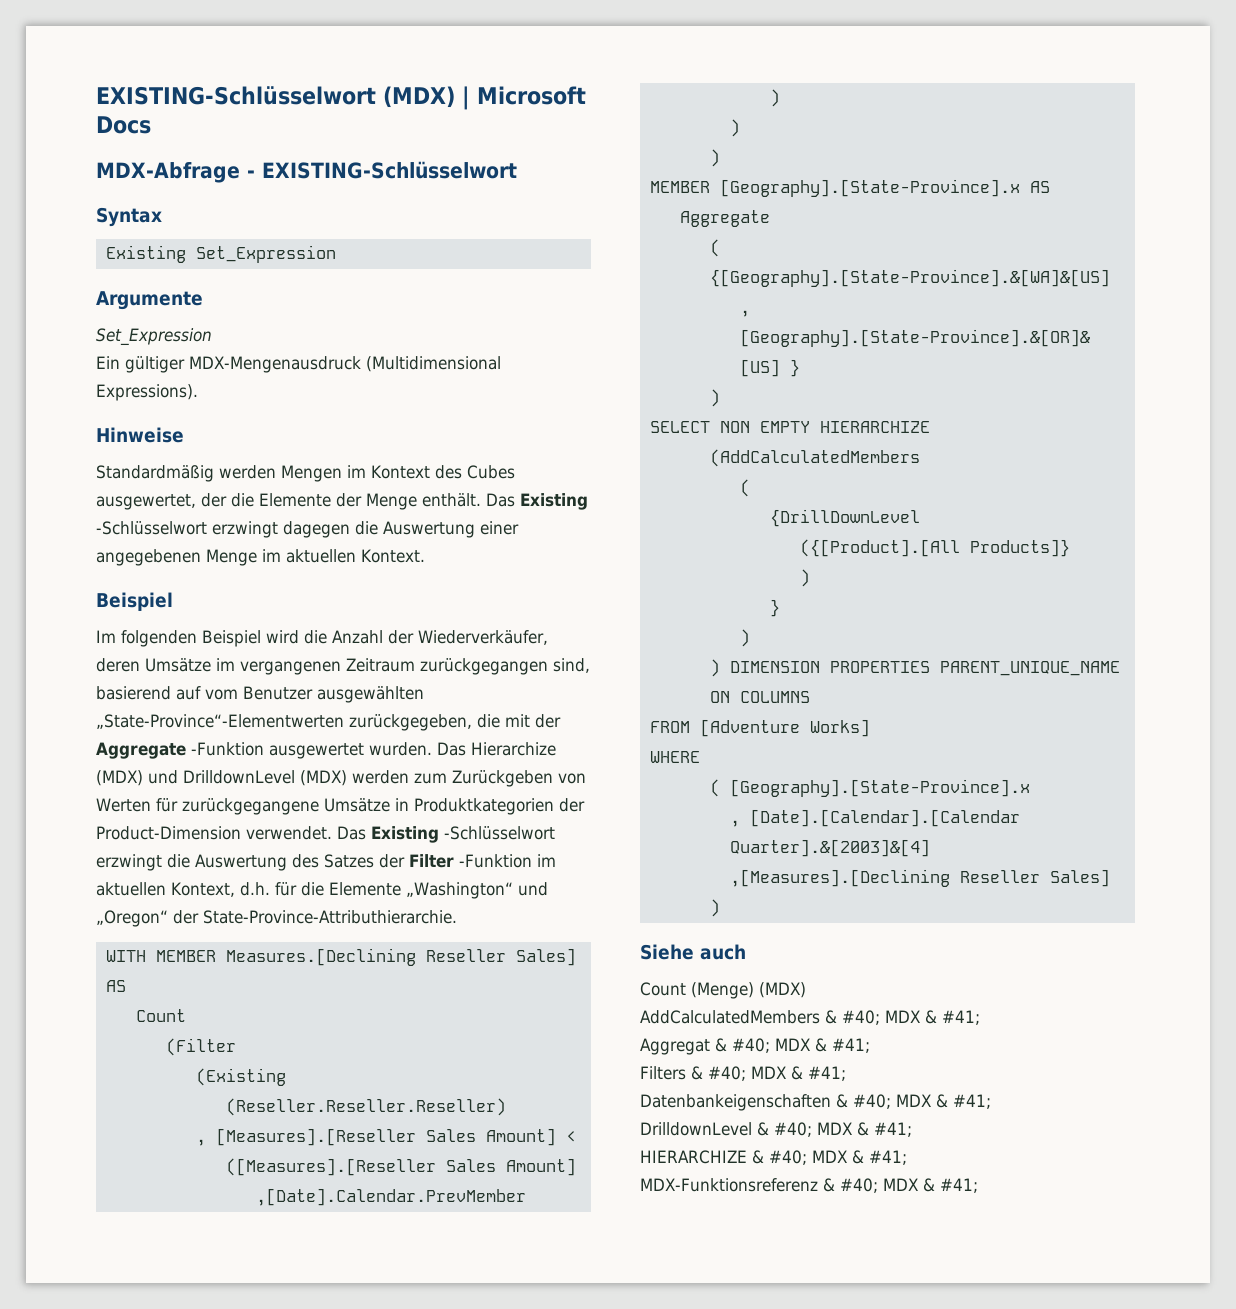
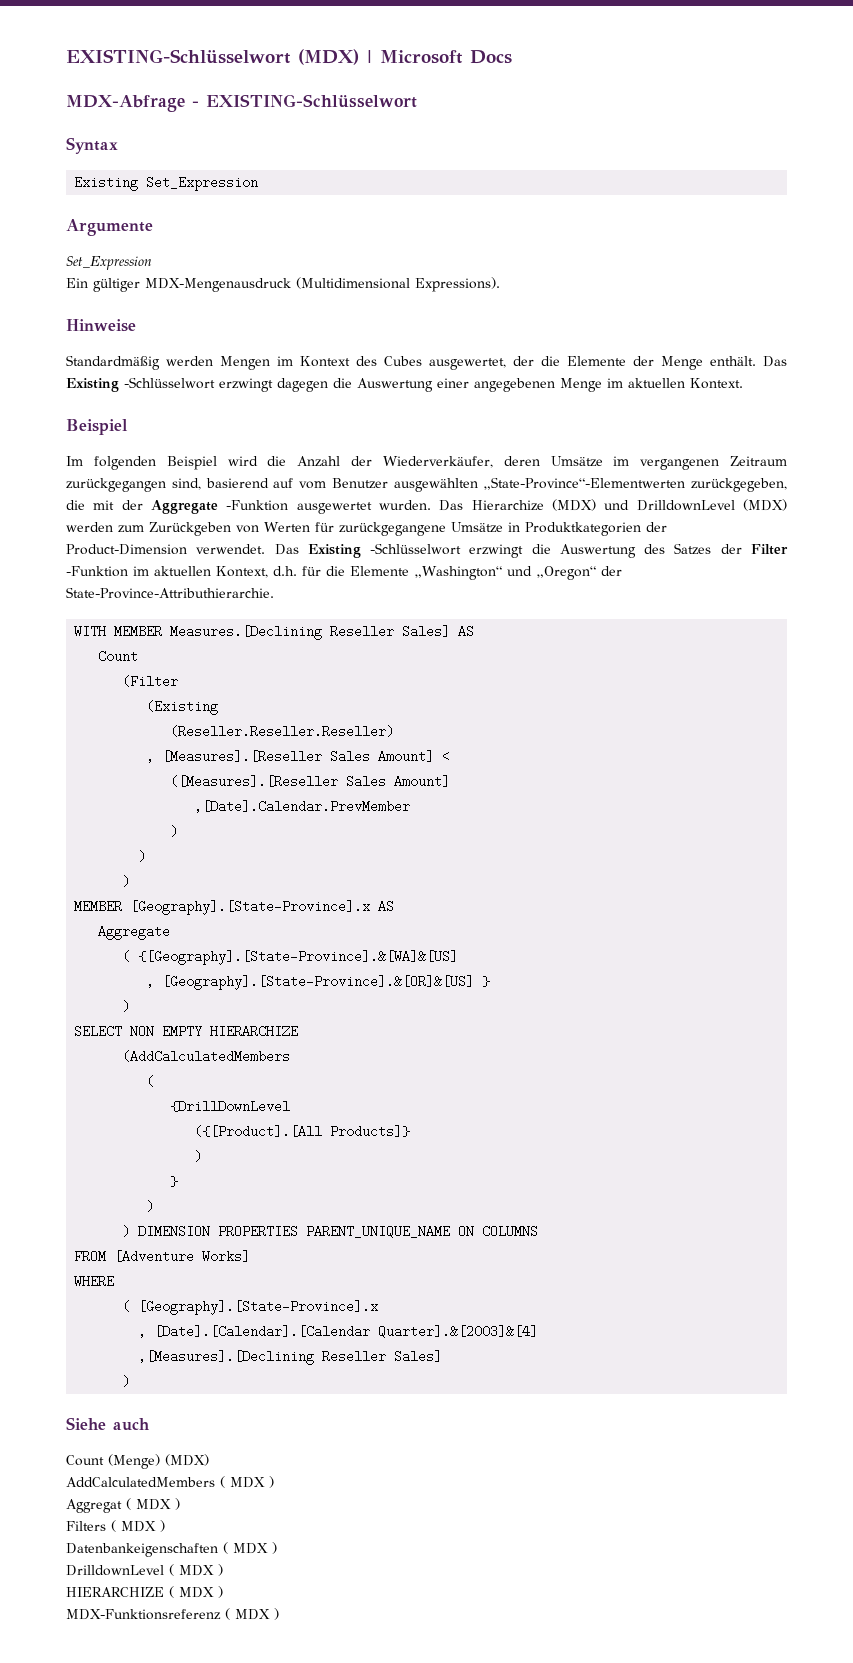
- AddCalculatedMembers & #40; MDX & #41;
- Aggregat & #40; MDX & #41;
- Filters & #40; MDX & #41;
- Datenbankeigenschaften & #40; MDX & #41;
- DrilldownLevel & #40; MDX & #41;
- HIERARCHIZE & #40; MDX & #41;
- MDX-Funktionsreferenz & #40; MDX & #41;
+ AddCalculatedMembers ( MDX )
+ Aggregat ( MDX )
+ Filters ( MDX )
+ Datenbankeigenschaften ( MDX )
+ DrilldownLevel ( MDX )
+ HIERARCHIZE ( MDX )
+ MDX-Funktionsreferenz ( MDX )

